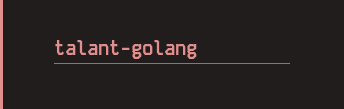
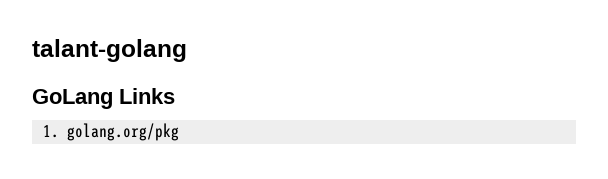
+ GoLang Links
+ 1. golang.org/pkg

